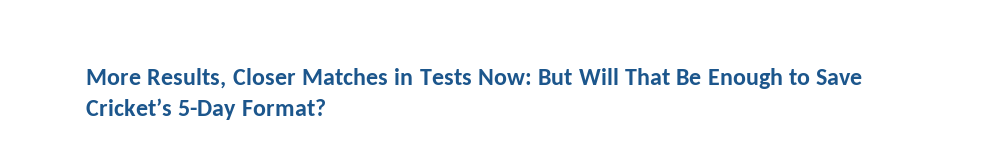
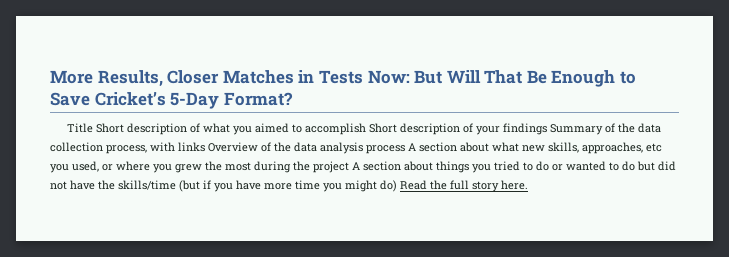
+ Title Short description of what you aimed to accomplish Short description of your findings Summary of the data collection process, with links Overview of the data analysis process A section about what new skills, approaches, etc you used, or where you grew the most during the project A section about things you tried to do or wanted to do but did not have the skills/time (but if you have more time you might do) Read the full story here.

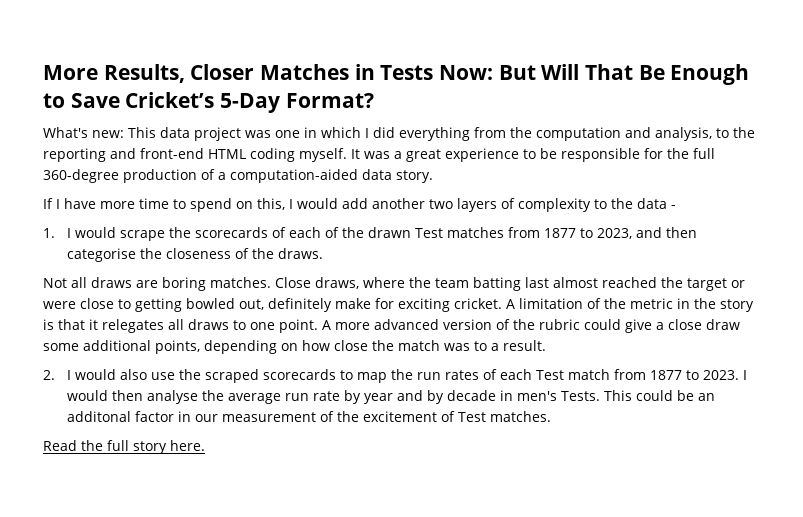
- Title Short description of what you aimed to accomplish Short description of your findings Summary of the data collection process, with links Overview of the data analysis process A section about what new skills, approaches, etc you used, or where you grew the most during the project A section about things you tried to do or wanted to do but did not have the skills/time (but if you have more time you might do) Read the full story here.
+ What's new: This data project was one in which I did everything from the computation and analysis, to the reporting and front-end HTML coding myself. It was a great experience to be responsible for the full 360-degree production of a computation-aided data story.
+ If I have more time to spend on this, I would add another two layers of complexity to the data -
+ 1. I would scrape the scorecards of each of the drawn Test matches from 1877 to 2023, and then categorise the closeness of the draws.
+ Not all draws are boring matches. Close draws, where the team batting last almost reached the target or were close to getting bowled out, definitely make for exciting cricket. A limitation of the metric in the story is that it relegates all draws to one point. A more advanced version of the rubric could give a close draw some additional points, depending on how close the match was to a result.
+ 2. I would also use the scraped scorecards to map the run rates of each Test match from 1877 to 2023. I would then analyse the average run rate by year and by decade in men's Tests. This could be an additonal factor in our measurement of the excitement of Test matches.
+ Read the full story here.

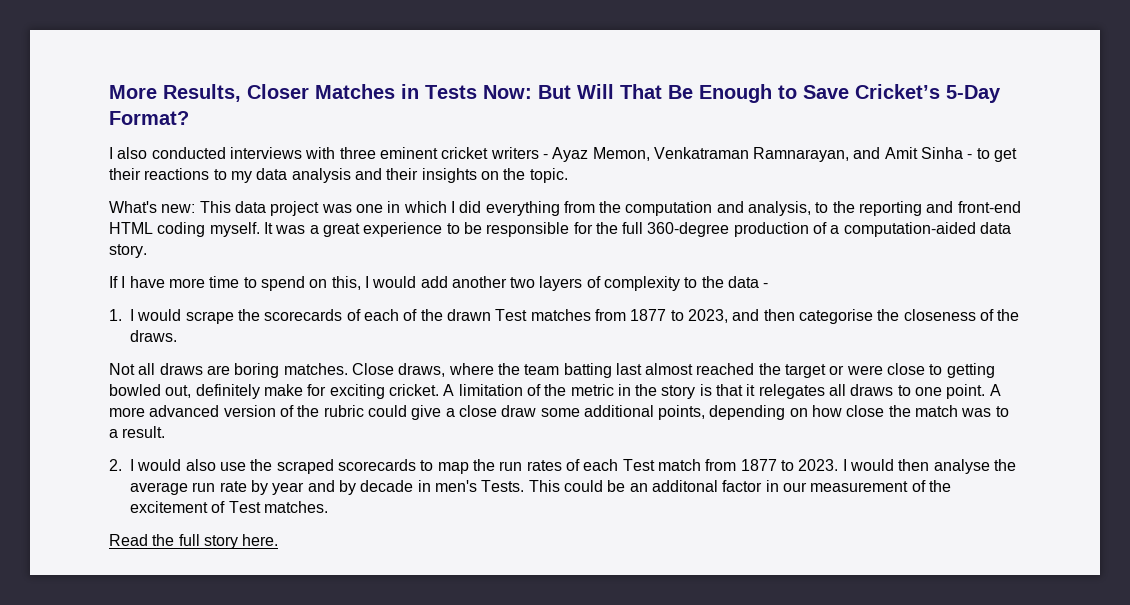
+ I also conducted interviews with three eminent cricket writers - Ayaz Memon, Venkatraman Ramnarayan, and Amit Sinha - to get their reactions to my data analysis and their insights on the topic.

